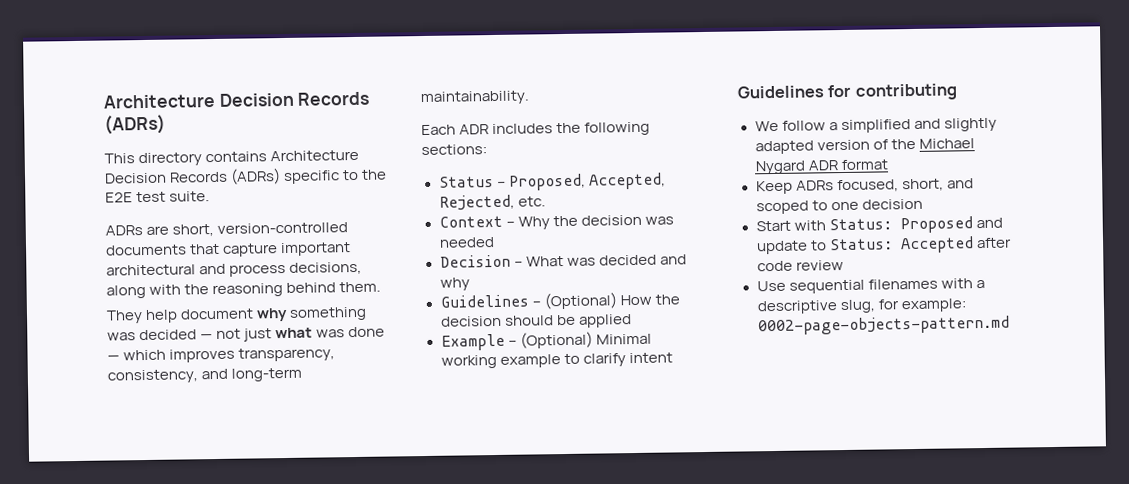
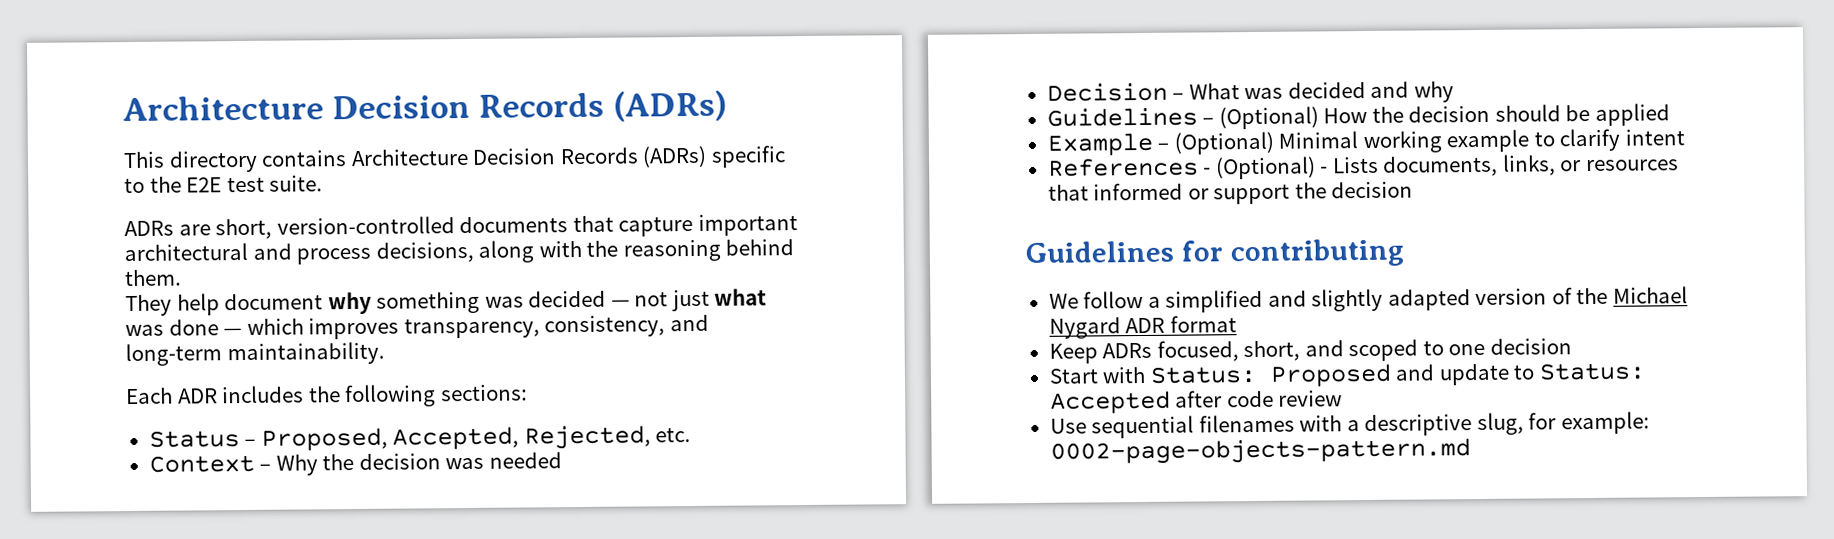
+ References - (Optional) - Lists documents, links, or resources that informed or support the decision

